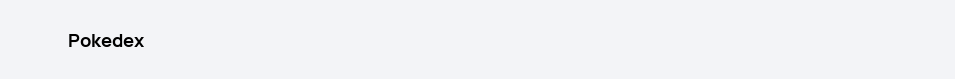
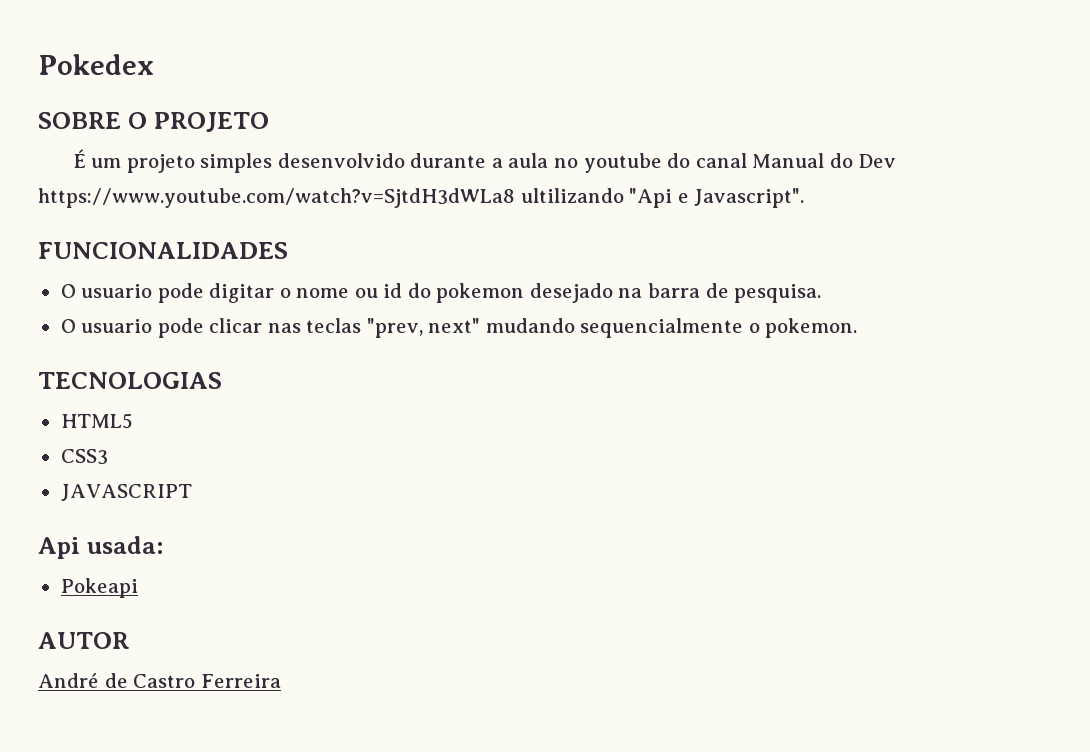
+ SOBRE O PROJETO
+ É um projeto simples desenvolvido durante a aula no youtube do canal Manual do Dev https://www.youtube.com/watch?v=SjtdH3dWLa8 ultilizando "Api e Javascript".
+ FUNCIONALIDADES
+ O usuario pode digitar o nome ou id do pokemon desejado na barra de pesquisa.
+ O usuario pode clicar nas teclas "prev, next" mudando sequencialmente o pokemon.
+ TECNOLOGIAS
+ HTML5
+ CSS3
+ JAVASCRIPT
+ Api usada:
+ Pokeapi
+ AUTOR
+ André de Castro Ferreira

